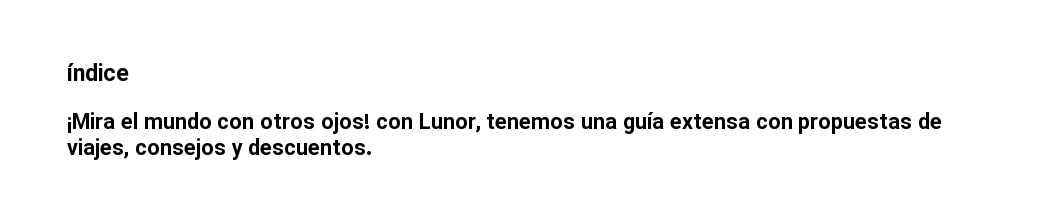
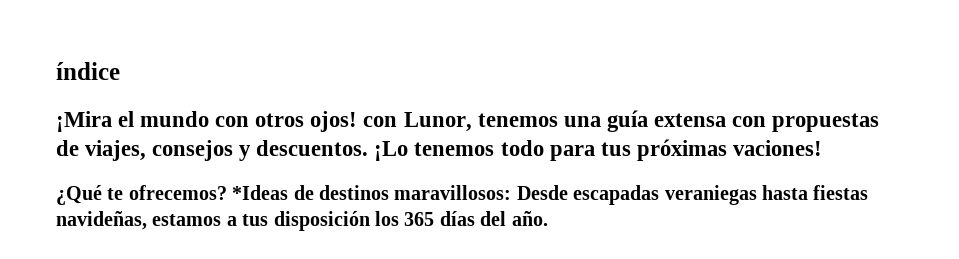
+ ¡Lo tenemos todo para tus próximas vaciones!
+ ¿Qué te ofrecemos? *Ideas de destinos maravillosos: Desde escapadas veraniegas hasta fiestas navideñas, estamos a tus disposición los 365 días del año.

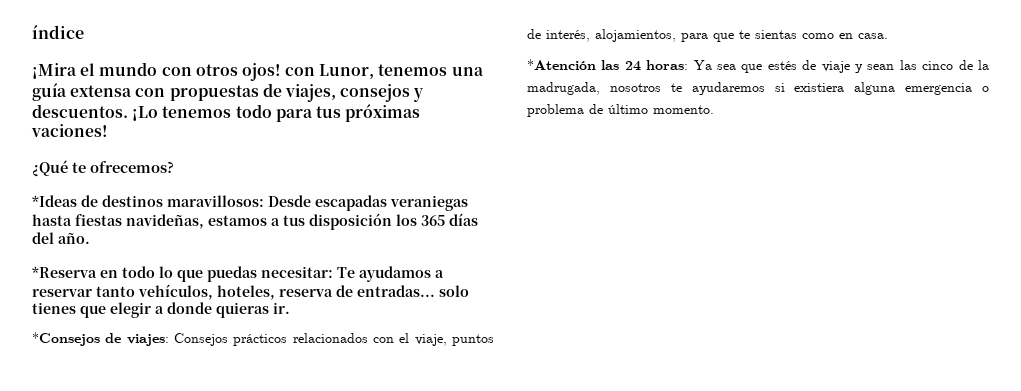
- ¿Qué te ofrecemos? *Ideas de destinos maravillosos: Desde escapadas veraniegas hasta fiestas navideñas, estamos a tus disposición los 365 días del año.
+ ¿Qué te ofrecemos?
+ *Ideas de destinos maravillosos: Desde escapadas veraniegas hasta fiestas navideñas, estamos a tus disposición los 365 días del año.
+ *Reserva en todo lo que puedas necesitar: Te ayudamos a reservar tanto vehículos, hoteles, reserva de entradas... solo tienes que elegir a donde quieras ir.
+ *Consejos de viajes: Consejos prácticos relacionados con el viaje, puntos de interés, alojamientos, para que te sientas como en casa.
+ *Atención las 24 horas: Ya sea que estés de viaje y sean las cinco de la madrugada, nosotros te ayudaremos si existiera alguna emergencia o problema de último momento.

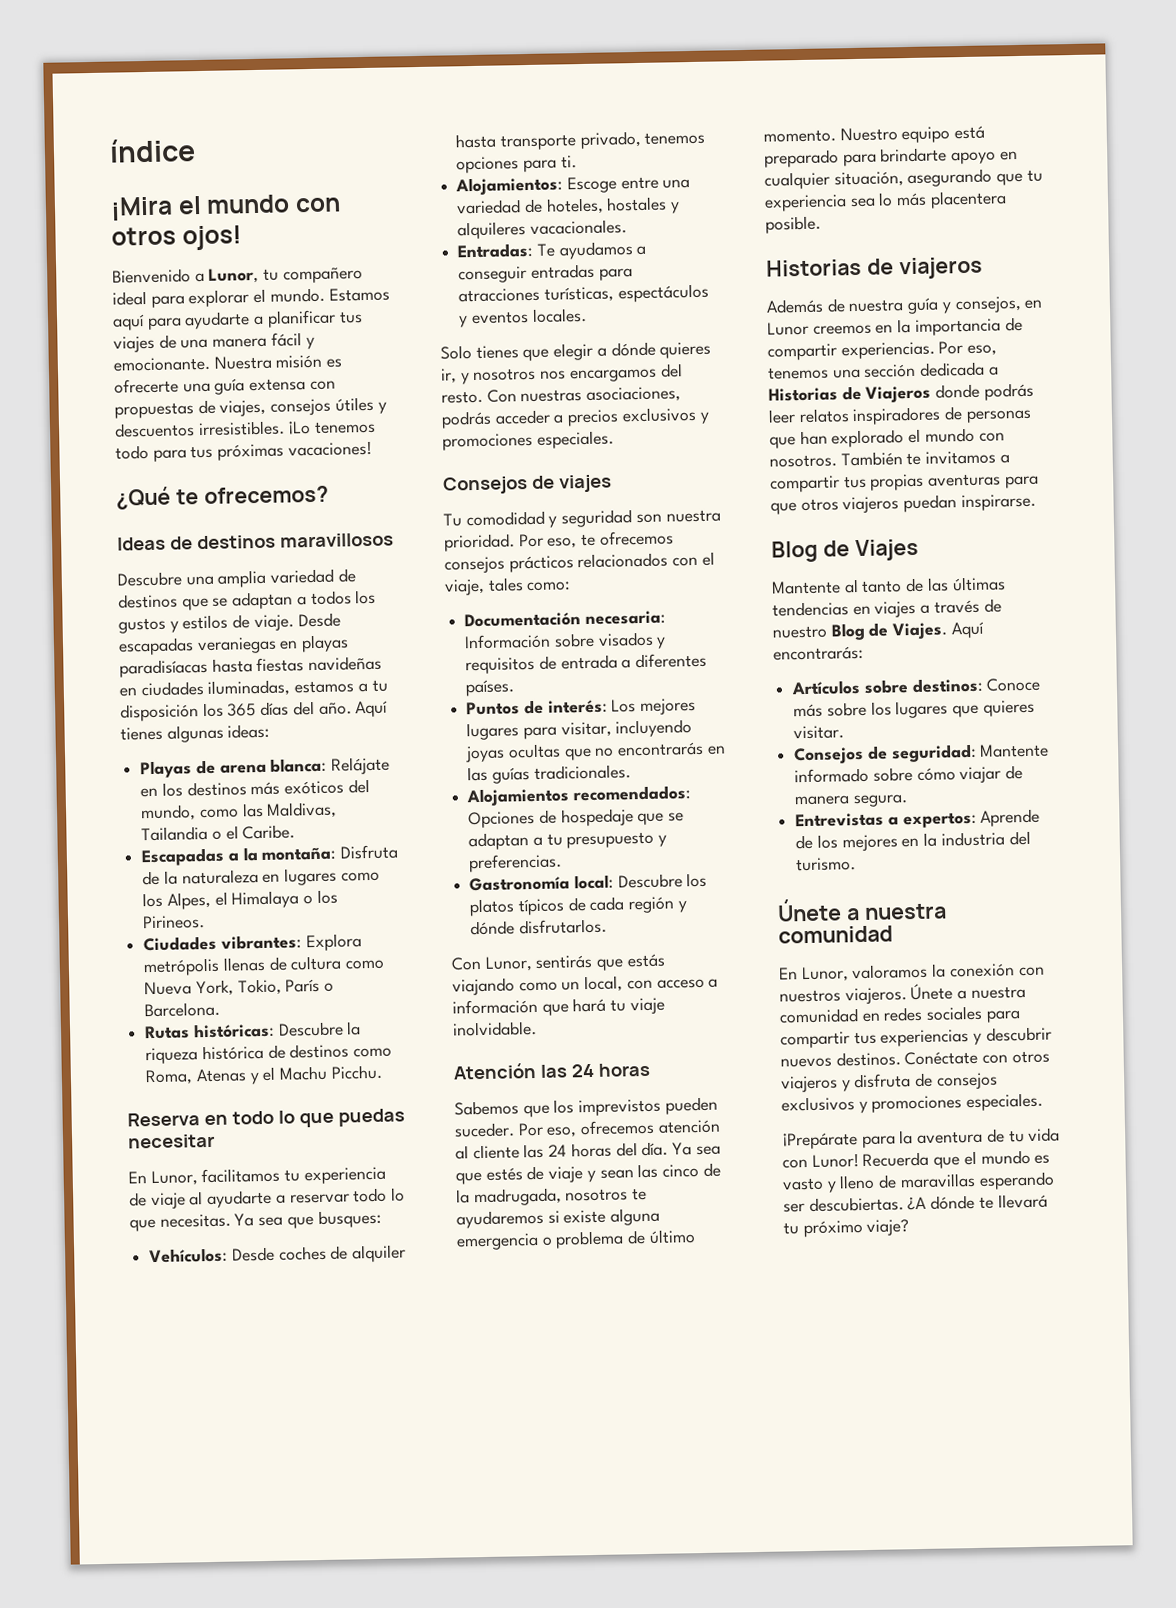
- ¡Mira el mundo con otros ojos! con Lunor, tenemos una guía extensa con propuestas de viajes, consejos y descuentos.
+ ¡Mira el mundo con otros ojos!
+ Bienvenido a Lunor, tu compañero ideal para explorar el mundo. Estamos aquí para ayudarte a planificar tus viajes de una manera fácil y emocionante. Nuestra misión es ofrecerte una guía extensa con propuestas de viajes, consejos útiles y descuentos irresistibles.
- ¡Lo tenemos todo para tus próximas vaciones!
+ ¡Lo tenemos todo para tus próximas vacaciones!
- *Ideas de destinos maravillosos: Desde escapadas veraniegas hasta fiestas navideñas, estamos a tus disposición los 365 días del año.
- *Reserva en todo lo que puedas necesitar: Te ayudamos a reservar tanto vehículos, hoteles, reserva de entradas... solo tienes que elegir a donde quieras ir.
- *Consejos de viajes: Consejos prácticos relacionados con el viaje, puntos de interés, alojamientos, para que te sientas como en casa.
- *Atención las 24 horas: Ya sea que estés de viaje y sean las cinco de la madrugada, nosotros te ayudaremos si existiera alguna emergencia o problema de último momento.
+ Ideas de destinos maravillosos
+ Descubre una amplia variedad de destinos que se adaptan a todos los gustos y estilos de viaje. Desde escapadas veraniegas en playas paradisíacas hasta fiestas navideñas en ciudades iluminadas, estamos a tu disposición los 365 días del año. Aquí tienes algunas ideas:
+ Playas de arena blanca: Relájate en los destinos más exóticos del mundo, como las Maldivas, Tailandia o el Caribe.
+ Escapadas a la montaña: Disfruta de la naturaleza en lugares como los Alpes, el Himalaya o los Pirineos.
+ Ciudades vibrantes: Explora metrópolis llenas de cultura como Nueva York, Tokio, París o Barcelona.
+ Rutas históricas: Descubre la riqueza histórica de destinos como Roma, Atenas y el Machu Picchu.
+ Reserva en todo lo que puedas necesitar
+ En Lunor, facilitamos tu experiencia de viaje al ayudarte a reservar todo lo que necesitas. Ya sea que busques:
+ Vehículos: Desde coches de alquiler hasta transporte privado, tenemos opciones para ti.
+ Alojamientos: Escoge entre una variedad de hoteles, hostales y alquileres vacacionales.
+ Entradas: Te ayudamos a conseguir entradas para atracciones turísticas, espectáculos y eventos locales.
+ Solo tienes que elegir a dónde quieres ir, y nosotros nos encargamos del resto. Con nuestras asociaciones, podrás acceder a precios exclusivos y promociones especiales.
+ Consejos de viajes
+ Tu comodidad y seguridad son nuestra prioridad. Por eso, te ofrecemos consejos prácticos relacionados con el viaje, tales como:
+ Documentación necesaria: Información sobre visados y requisitos de entrada a diferentes países.
+ Puntos de interés: Los mejores lugares para visitar, incluyendo joyas ocultas que no encontrarás en las guías tradicionales.
+ Alojamientos recomendados: Opciones de hospedaje que se adaptan a tu presupuesto y preferencias.
+ Gastronomía local: Descubre los platos típicos de cada región y dónde disfrutarlos.
+ Con Lunor, sentirás que estás viajando como un local, con acceso a información que hará tu viaje inolvidable.
+ Atención las 24 horas
+ Sabemos que los imprevistos pueden suceder. Por eso, ofrecemos atención al cliente las 24 horas del día. Ya sea que estés de viaje y sean las cinco de la madrugada, nosotros te ayudaremos si existe alguna emergencia o problema de último momento.
+ Nuestro equipo está preparado para brindarte apoyo en cualquier situación, asegurando que tu experiencia sea lo más placentera posible.
+ Historias de viajeros
+ Además de nuestra guía y consejos, en Lunor creemos en la importancia de compartir experiencias. Por eso, tenemos una sección dedicada a Historias de Viajeros donde podrás leer relatos inspiradores de personas que han explorado el mundo con nosotros. También te invitamos a compartir tus propias aventuras para que otros viajeros puedan inspirarse.
+ Blog de Viajes
+ Mantente al tanto de las últimas tendencias en viajes a través de nuestro Blog de Viajes. Aquí encontrarás:
+ Artículos sobre destinos: Conoce más sobre los lugares que quieres visitar.
+ Consejos de seguridad: Mantente informado sobre cómo viajar de manera segura.
+ Entrevistas a expertos: Aprende de los mejores en la industria del turismo.
+ Únete a nuestra comunidad
+ En Lunor, valoramos la conexión con nuestros viajeros. Únete a nuestra comunidad en redes sociales para compartir tus experiencias y descubrir nuevos destinos. Conéctate con otros viajeros y disfruta de consejos exclusivos y promociones especiales.
+ ¡Prepárate para la aventura de tu vida con Lunor! Recuerda que el mundo es vasto y lleno de maravillas esperando ser descubiertas. ¿A dónde te llevará tu próximo viaje?

